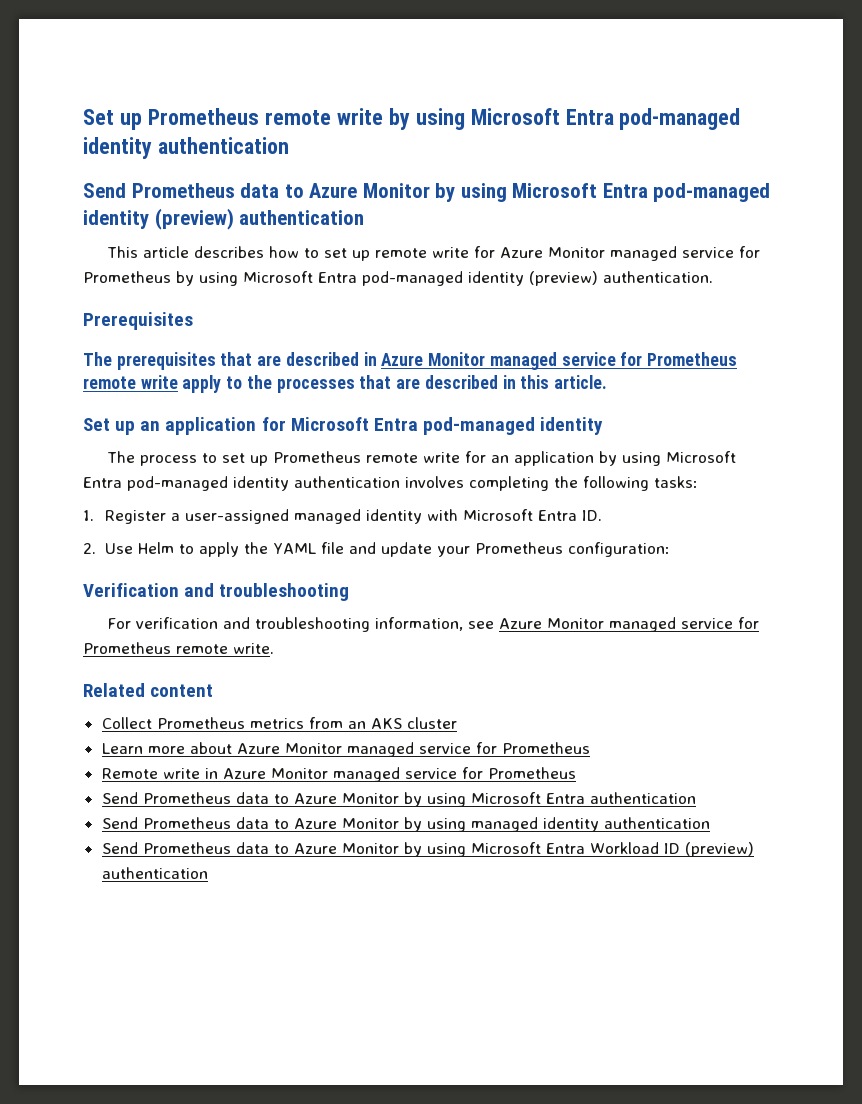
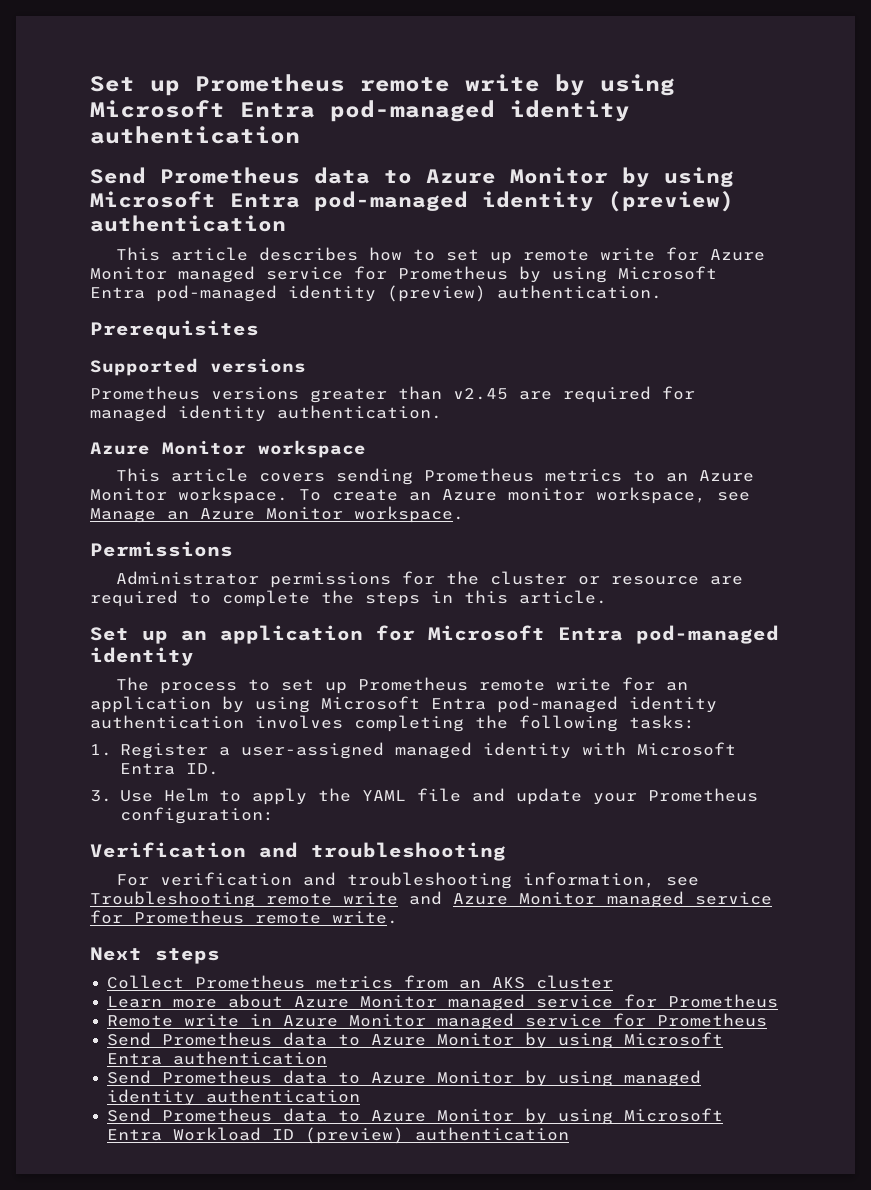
- The prerequisites that are described in Azure Monitor managed service for Prometheus remote write apply to the processes that are described in this article.
+ Supported versions
+ Prometheus versions greater than v2.45 are required for managed identity authentication.
+ Azure Monitor workspace
+ This article covers sending Prometheus metrics to an Azure Monitor workspace. To create an Azure monitor workspace, see Manage an Azure Monitor workspace.
+ Permissions
+ Administrator permissions for the cluster or resource are required to complete the steps in this article.
- 2. Use Helm to apply the YAML file and update your Prometheus configuration:
+ 3. Use Helm to apply the YAML file and update your Prometheus configuration:
- For verification and troubleshooting information, see Azure Monitor managed service for Prometheus remote write.
+ For verification and troubleshooting information, see Troubleshooting remote write and Azure Monitor managed service for Prometheus remote write.
- Related content
+ Next steps

